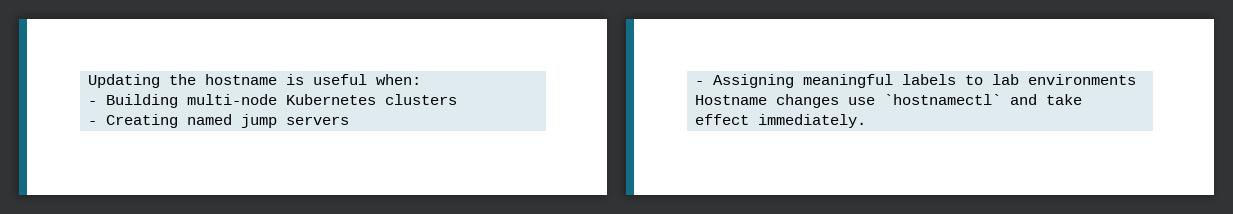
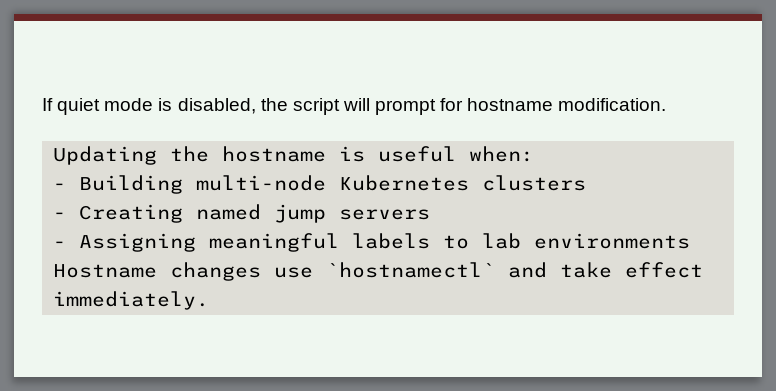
+ If quiet mode is disabled, the script will prompt for hostname modification.

